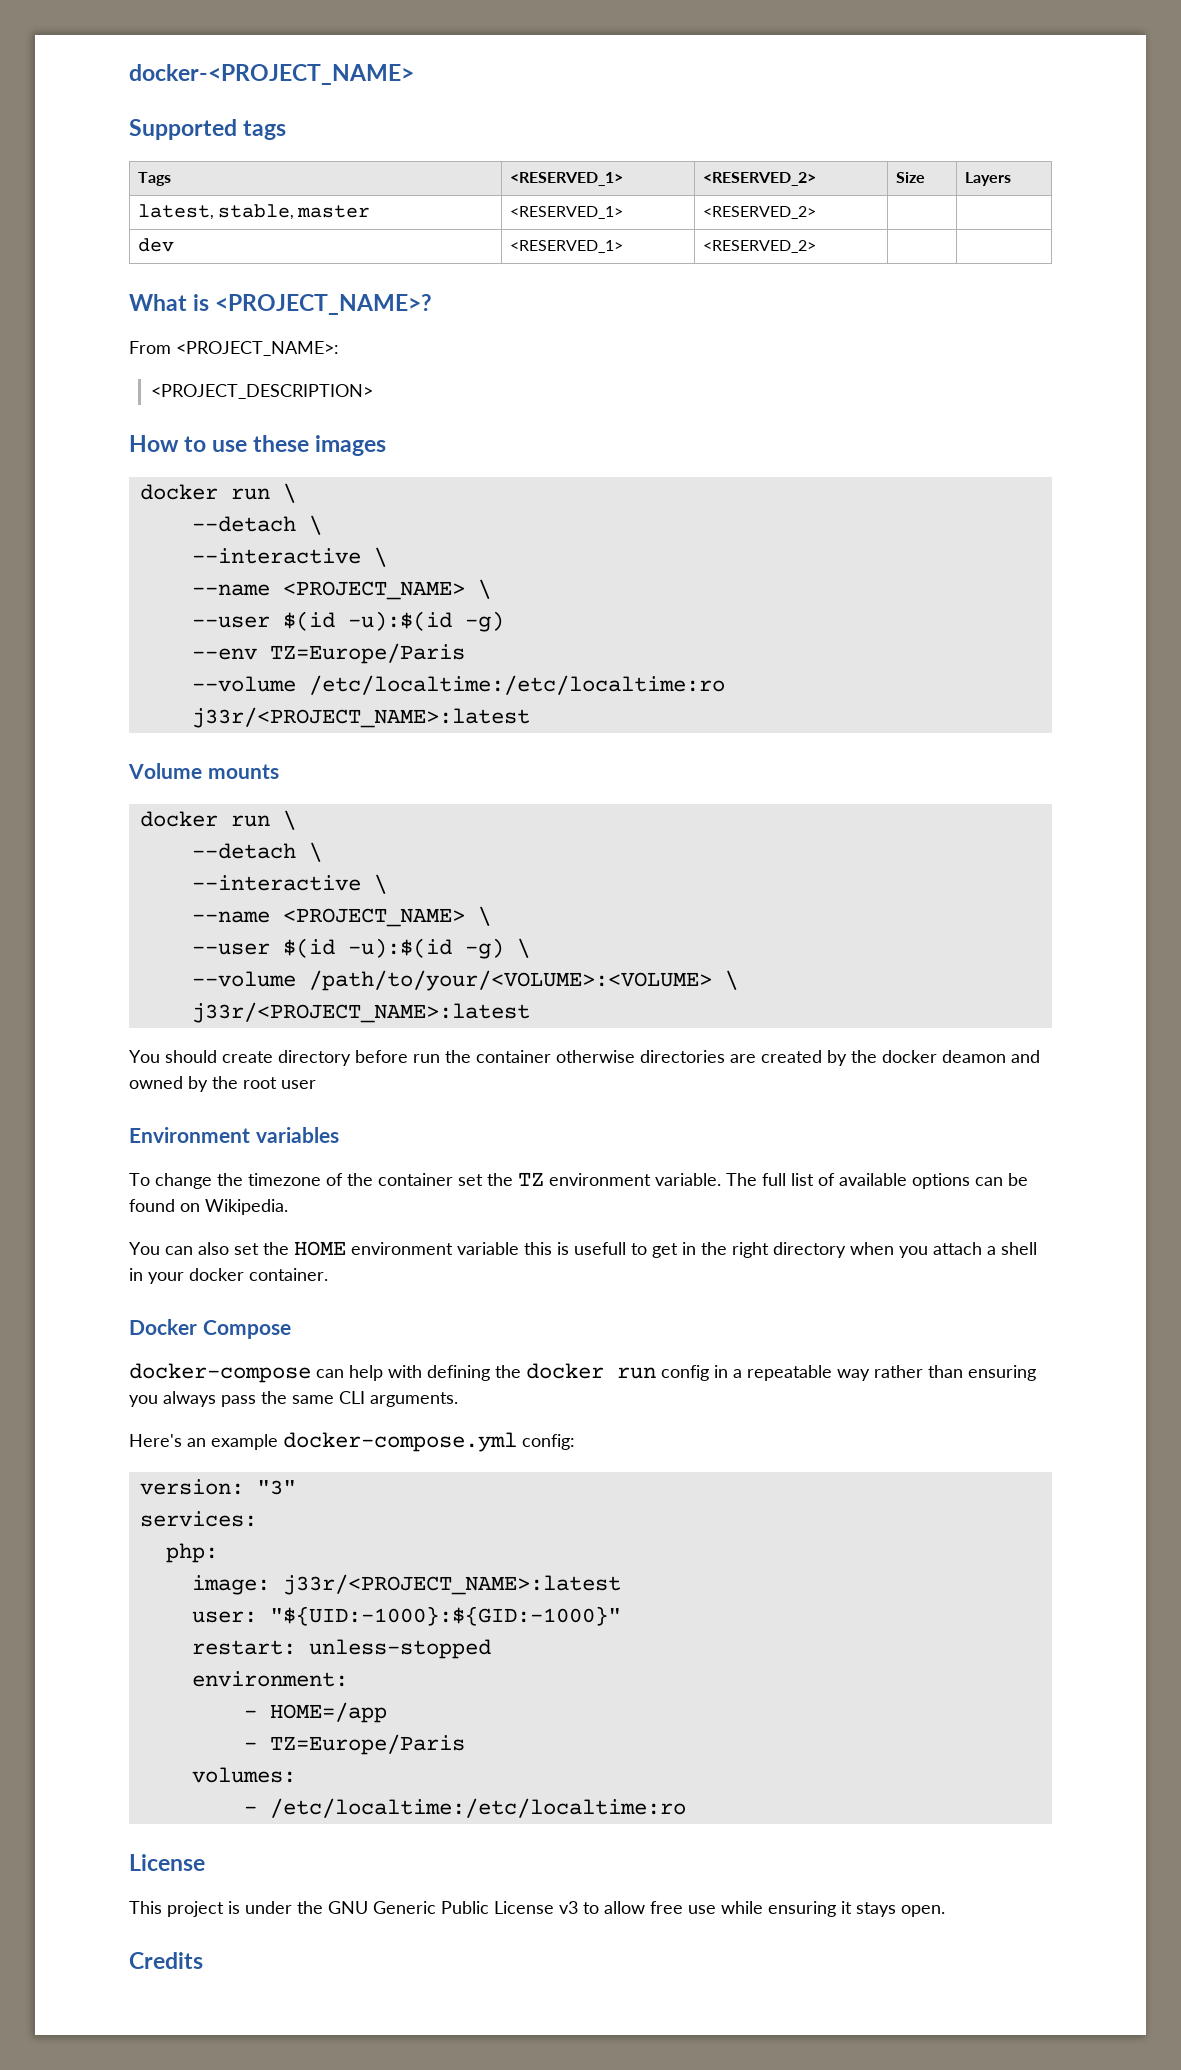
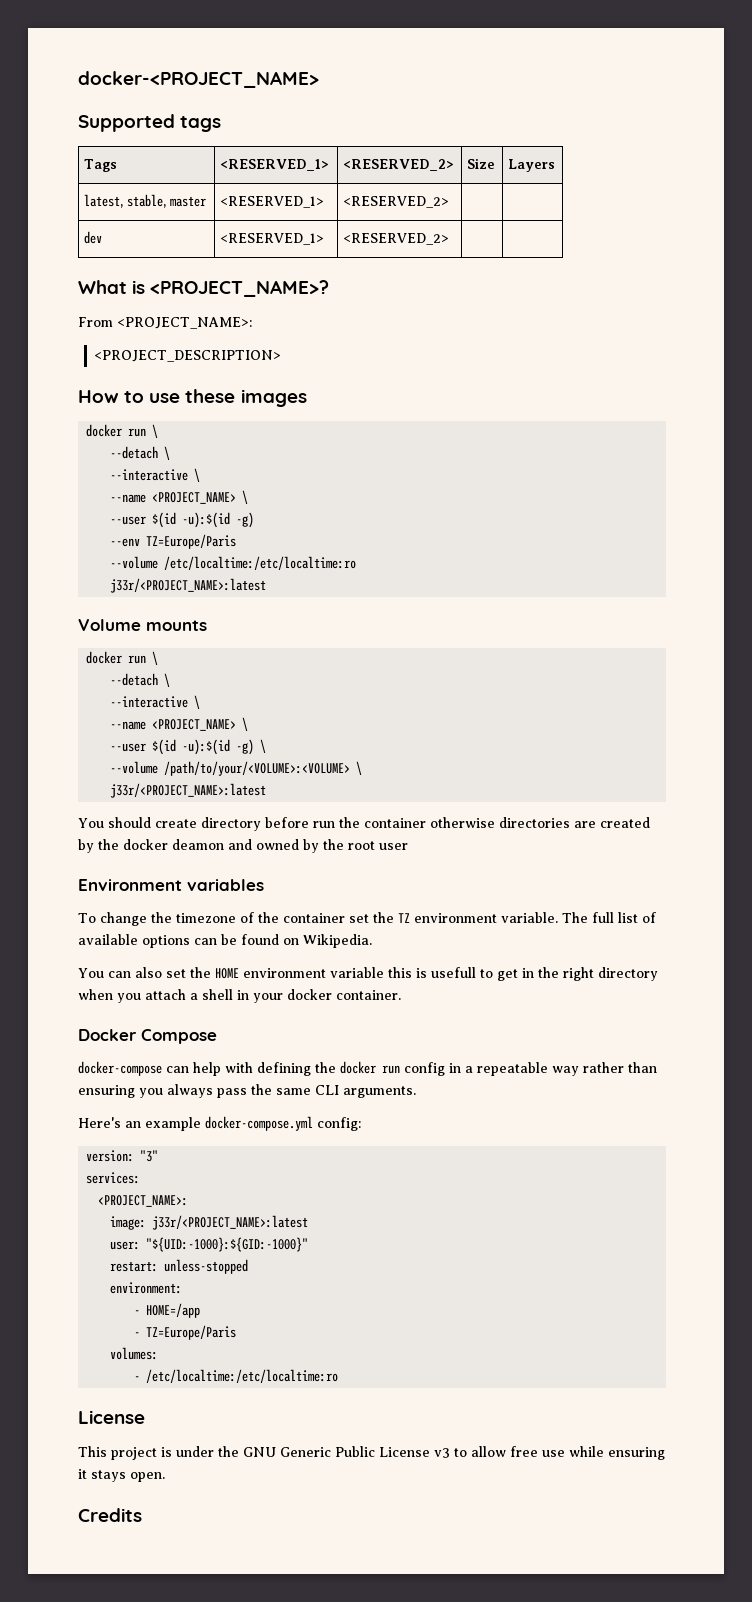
  services:
- php:
+ <PROJECT_NAME>:

